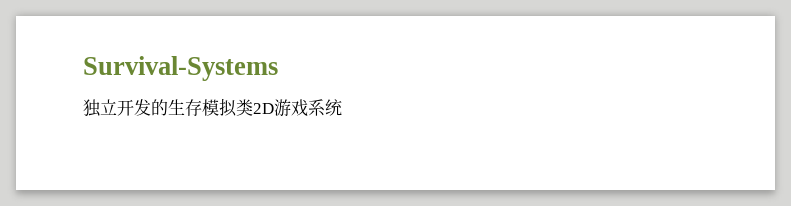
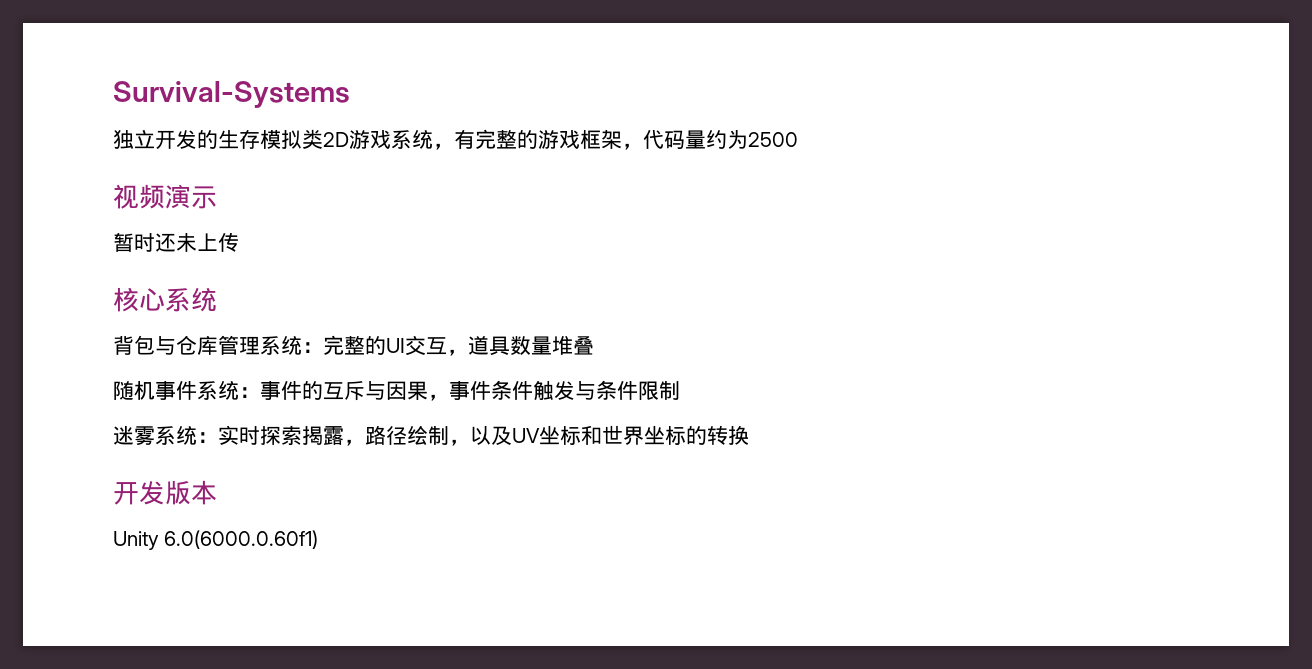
- 独立开发的生存模拟类2D游戏系统
+ 独立开发的生存模拟类2D游戏系统，有完整的游戏框架，代码量约为2500
+ 视频演示
+ 暂时还未上传
+ 核心系统
+ 背包与仓库管理系统：完整的UI交互，道具数量堆叠
+ 随机事件系统：事件的互斥与因果，事件条件触发与条件限制
+ 迷雾系统：实时探索揭露，路径绘制，以及UV坐标和世界坐标的转换
+ 开发版本
+ Unity 6.0(6000.0.60f1)

